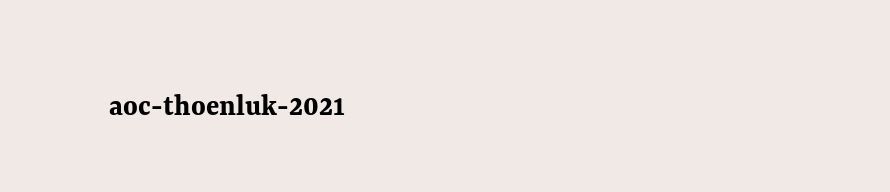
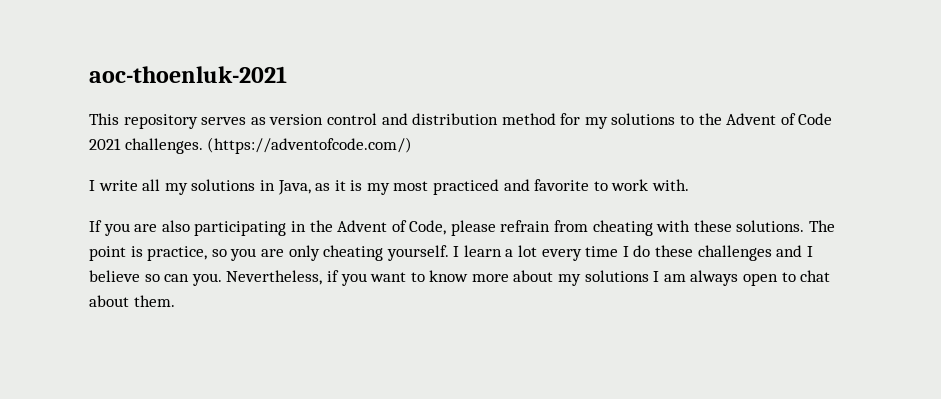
+ This repository serves as version control and distribution method for my solutions to the Advent of Code 2021 challenges. (https://adventofcode.com/)
+ I write all my solutions in Java, as it is my most practiced and favorite to work with.
+ If you are also participating in the Advent of Code, please refrain from cheating with these solutions. The point is practice, so you are only cheating yourself. I learn a lot every time I do these challenges and I believe so can you. Nevertheless, if you want to know more about my solutions I am always open to chat about them.

